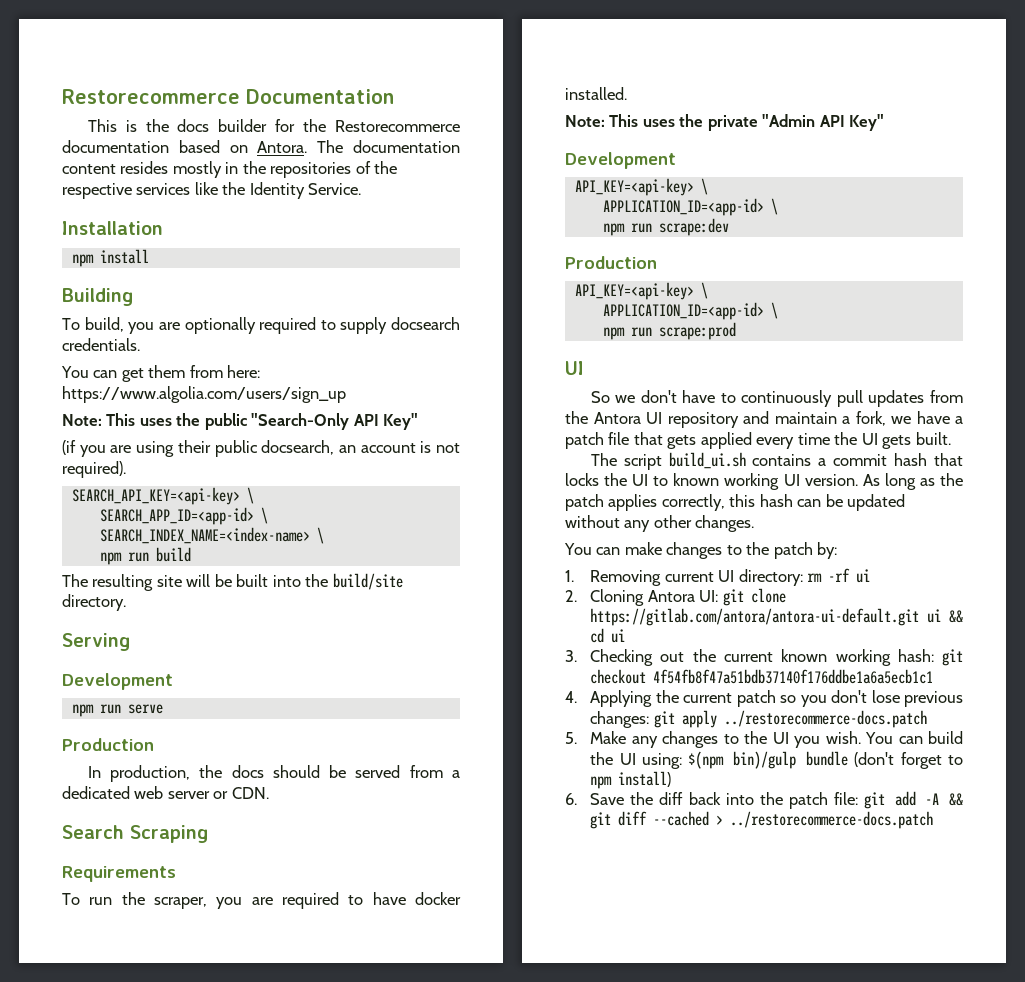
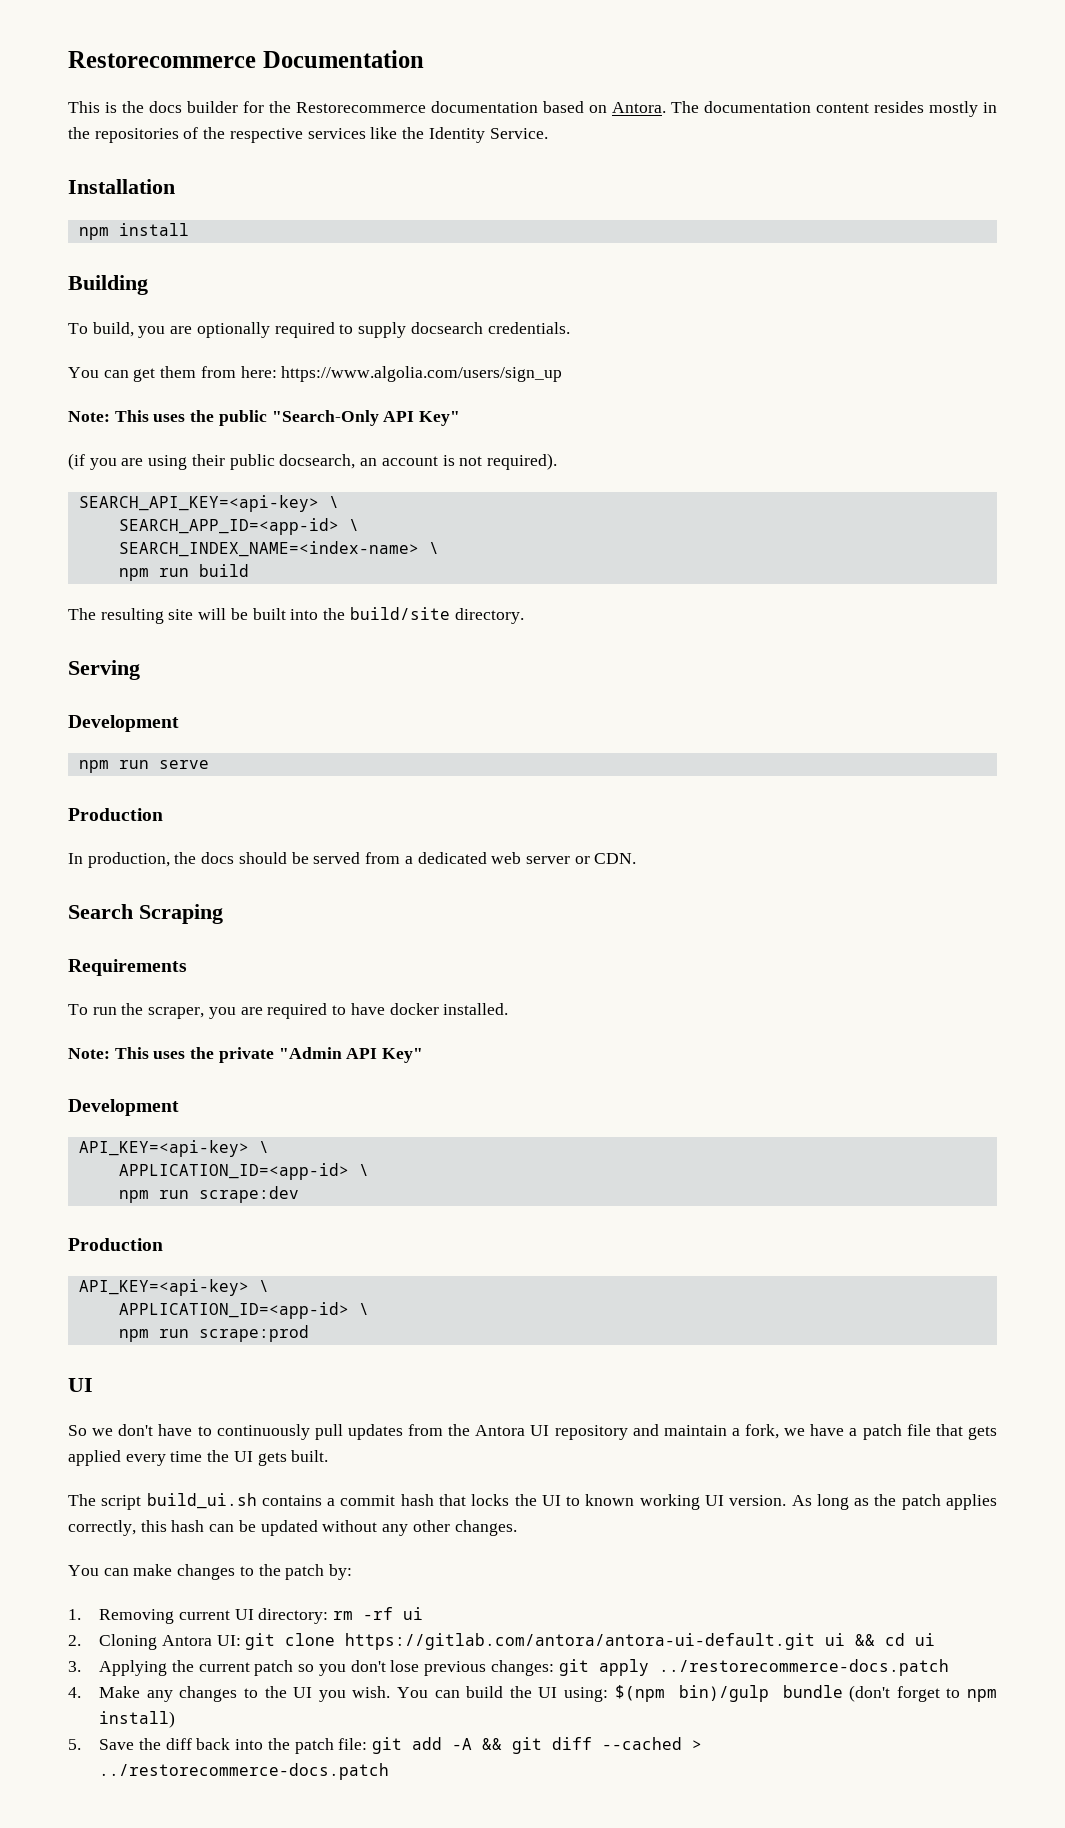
- 3. Checking out the current known working hash: git checkout 4f54fb8f47a51bdb37140f176ddbe1a6a5ecb1c1
- 4. Applying the current patch so you don't lose previous changes: git apply ../restorecommerce-docs.patch
+ 3. Applying the current patch so you don't lose previous changes: git apply ../restorecommerce-docs.patch
- 5. Make any changes to the UI you wish.
+ 4. Make any changes to the UI you wish.
- 6. Save the diff back into the patch file: git add -A && git diff --cached > ../restorecommerce-docs.patch
+ 5. Save the diff back into the patch file: git add -A && git diff --cached > ../restorecommerce-docs.patch

